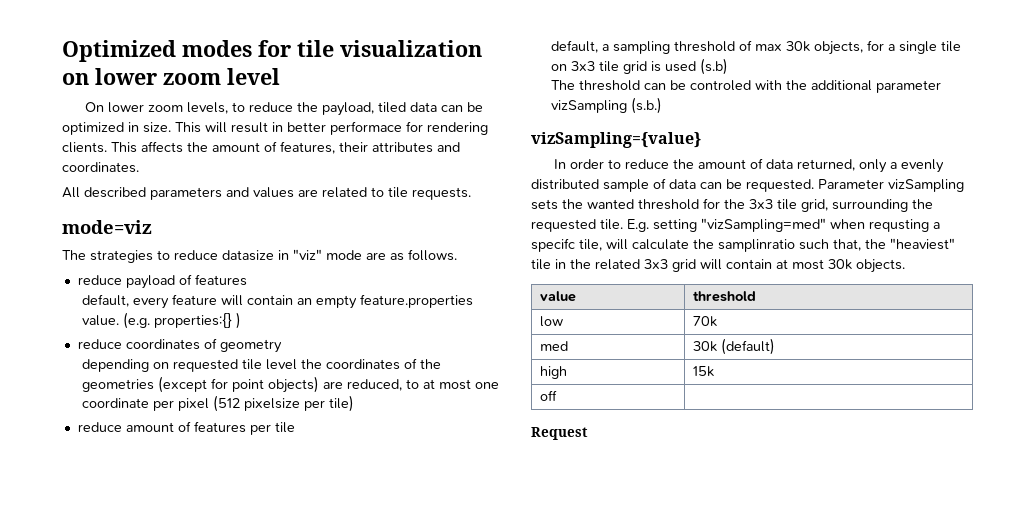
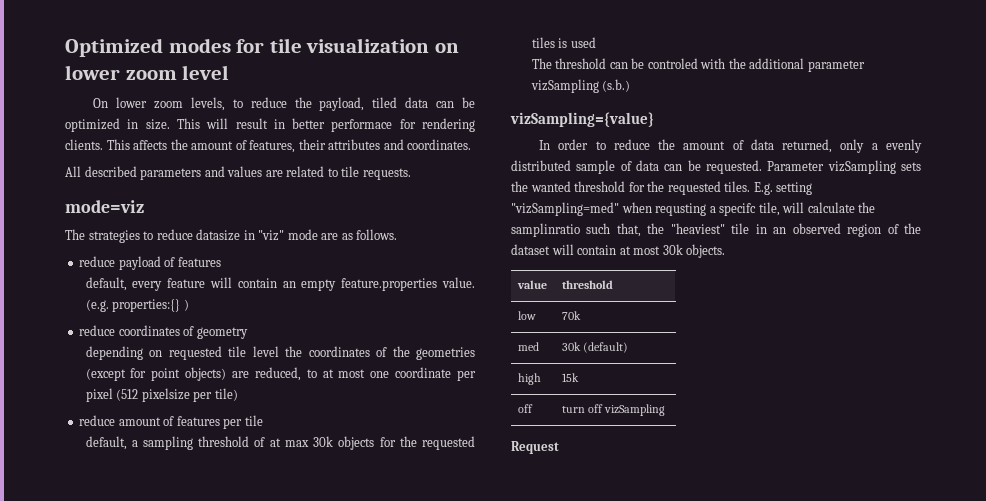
- default, a sampling threshold of max 30k objects, for a single tile on 3x3 tile grid is used (s.b)
+ default, a sampling threshold of at max 30k objects for the requested tiles is used
- Parameter vizSampling sets the wanted threshold for the 3x3 tile grid, surrounding the requested tile.
+ Parameter vizSampling sets the wanted threshold for the requested tiles.
- E.g. setting "vizSampling=med" when requsting a specifc tile, will calculate the samplinratio such that, the "heaviest" tile in the related 3x3 grid will contain at most 30k objects.
+ E.g. setting "vizSampling=med" when requsting a specifc tile, will calculate the samplinratio such that, the "heaviest" tile in an observed region of the dataset will contain at most 30k objects.
- off |
+ off | turn off vizSampling

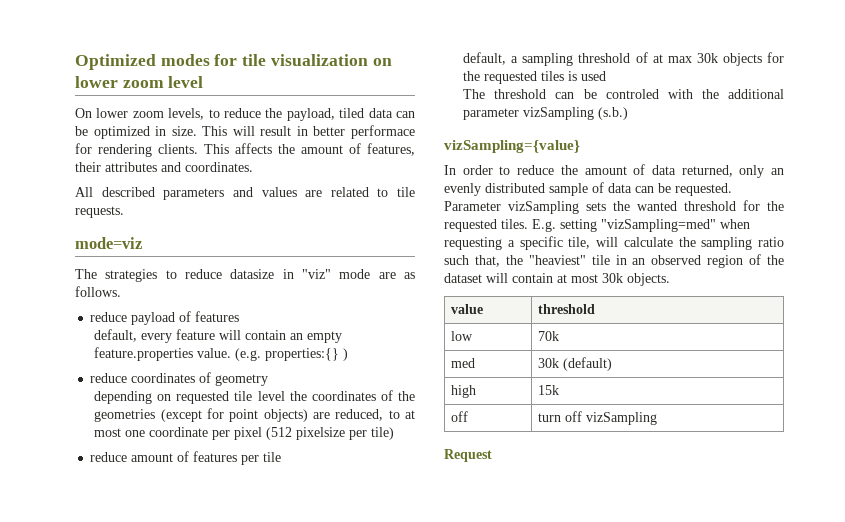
- In order to reduce the amount of data returned, only a evenly distributed sample of data can be requested.
+ In order to reduce the amount of data returned, only an evenly distributed sample of data can be requested.
- E.g. setting "vizSampling=med" when requsting a specifc tile, will calculate the samplinratio such that, the "heaviest" tile in an observed region of the dataset will contain at most 30k objects.
+ E.g. setting "vizSampling=med" when requesting a specific tile, will calculate the sampling ratio such that, the "heaviest" tile in an observed region of the dataset will contain at most 30k objects.

